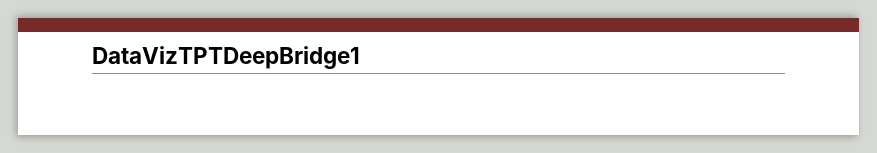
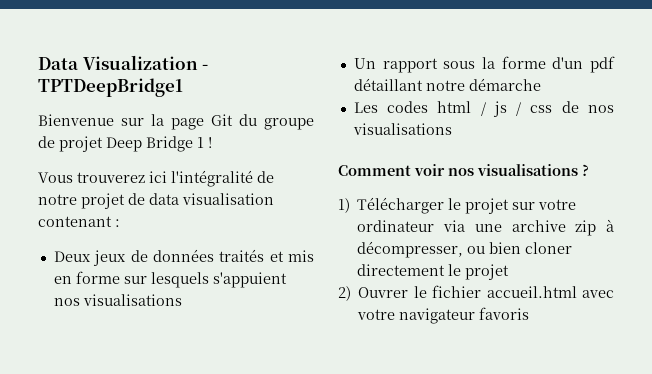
- DataVizTPTDeepBridge1
+ Data Visualization - TPTDeepBridge1
+ Bienvenue sur la page Git du groupe de projet Deep Bridge 1 !
+ Vous trouverez ici l'intégralité de notre projet de data visualisation contenant :
+ Deux jeux de données traités et mis en forme sur lesquels s'appuient nos visualisations
+ Un rapport sous la forme d'un pdf détaillant notre démarche
+ Les codes html / js / css de nos visualisations
+ Comment voir nos visualisations ?
+ 1) Télécharger le projet sur votre ordinateur via une archive zip à décompresser, ou bien cloner directement le projet
+ 2) Ouvrer le fichier accueil.html avec votre navigateur favoris

